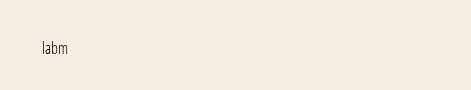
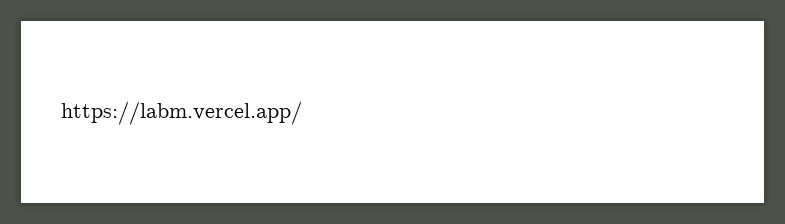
- labm
+ https://labm.vercel.app/

